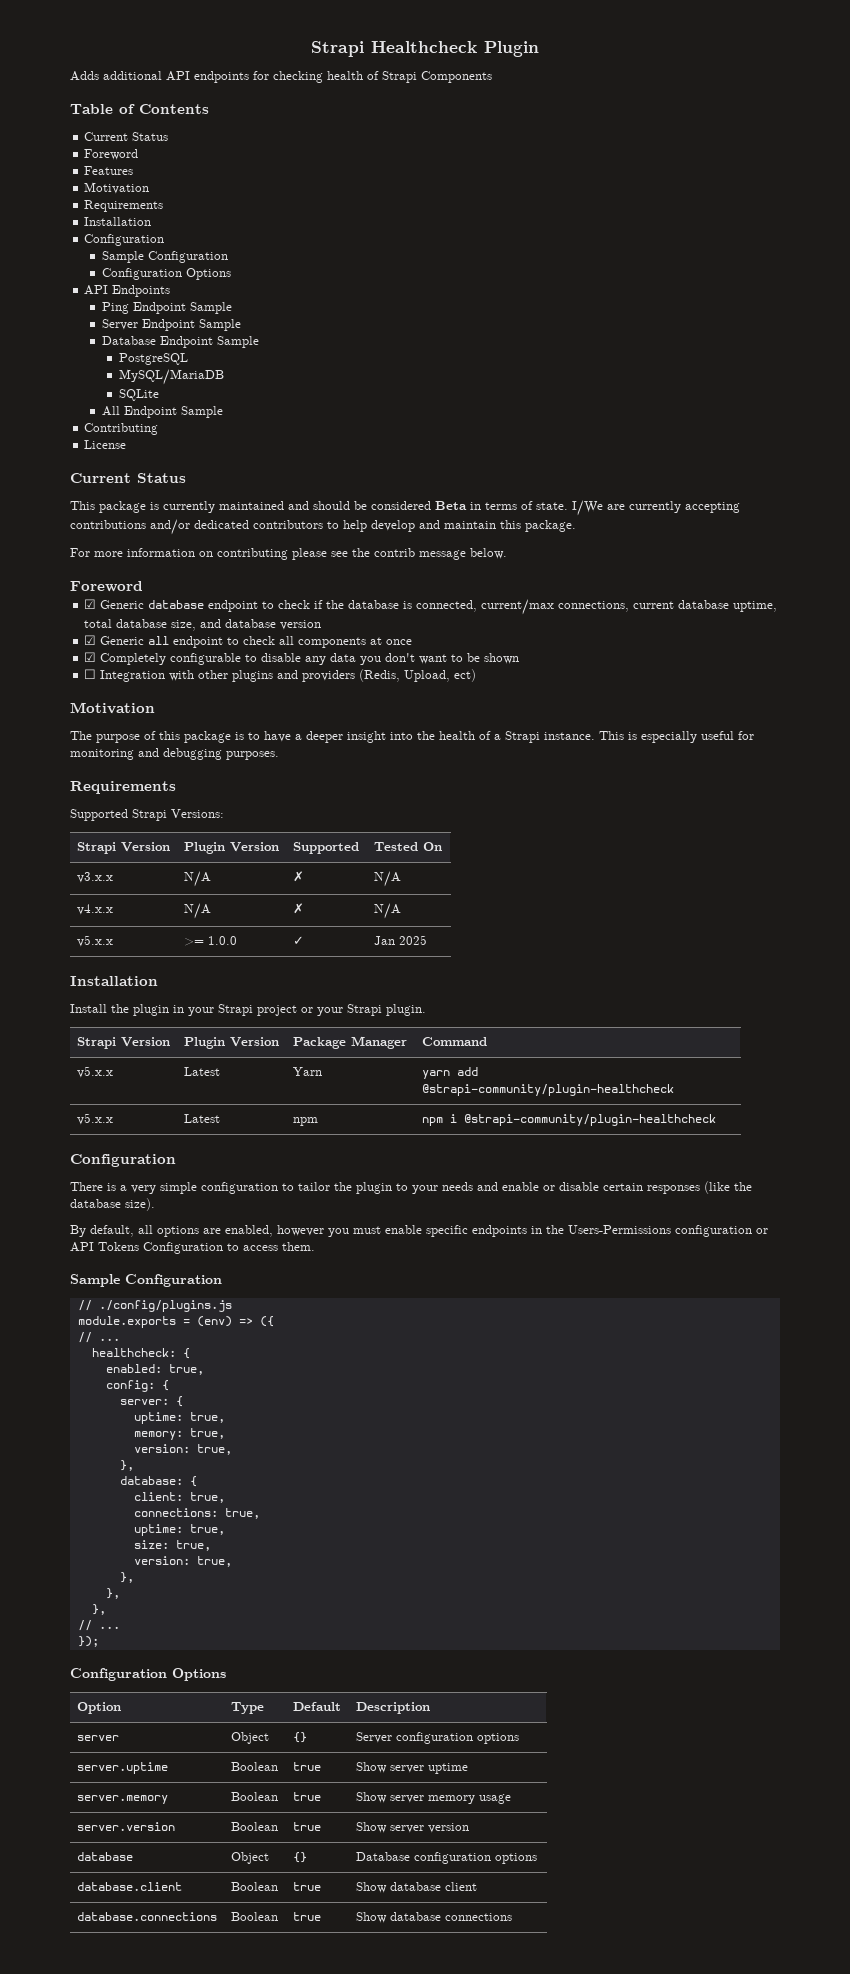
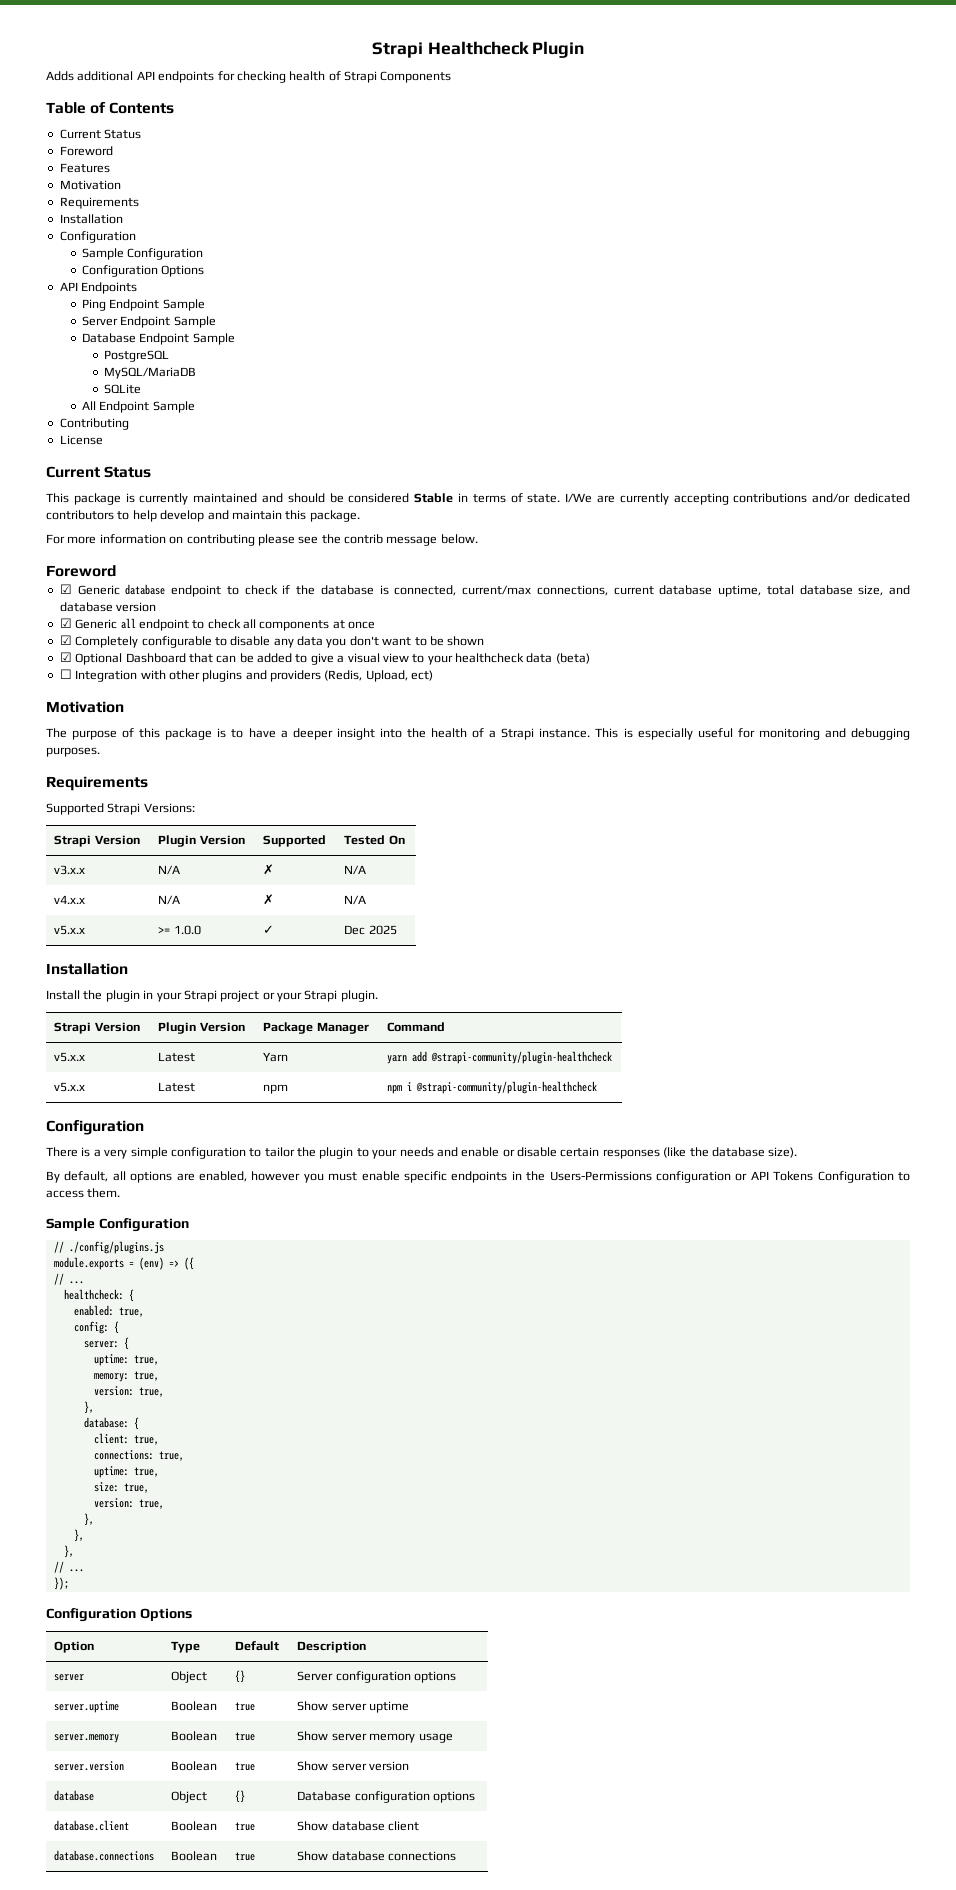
- This package is currently maintained and should be considered Beta in terms of state.
+ This package is currently maintained and should be considered Stable in terms of state.
+ ☑ Optional Dashboard that can be added to give a visual view to your healthcheck data (beta)
- v5.x.x | >= 1.0.0 | ✓ | Jan 2025
+ v5.x.x | >= 1.0.0 | ✓ | Dec 2025

